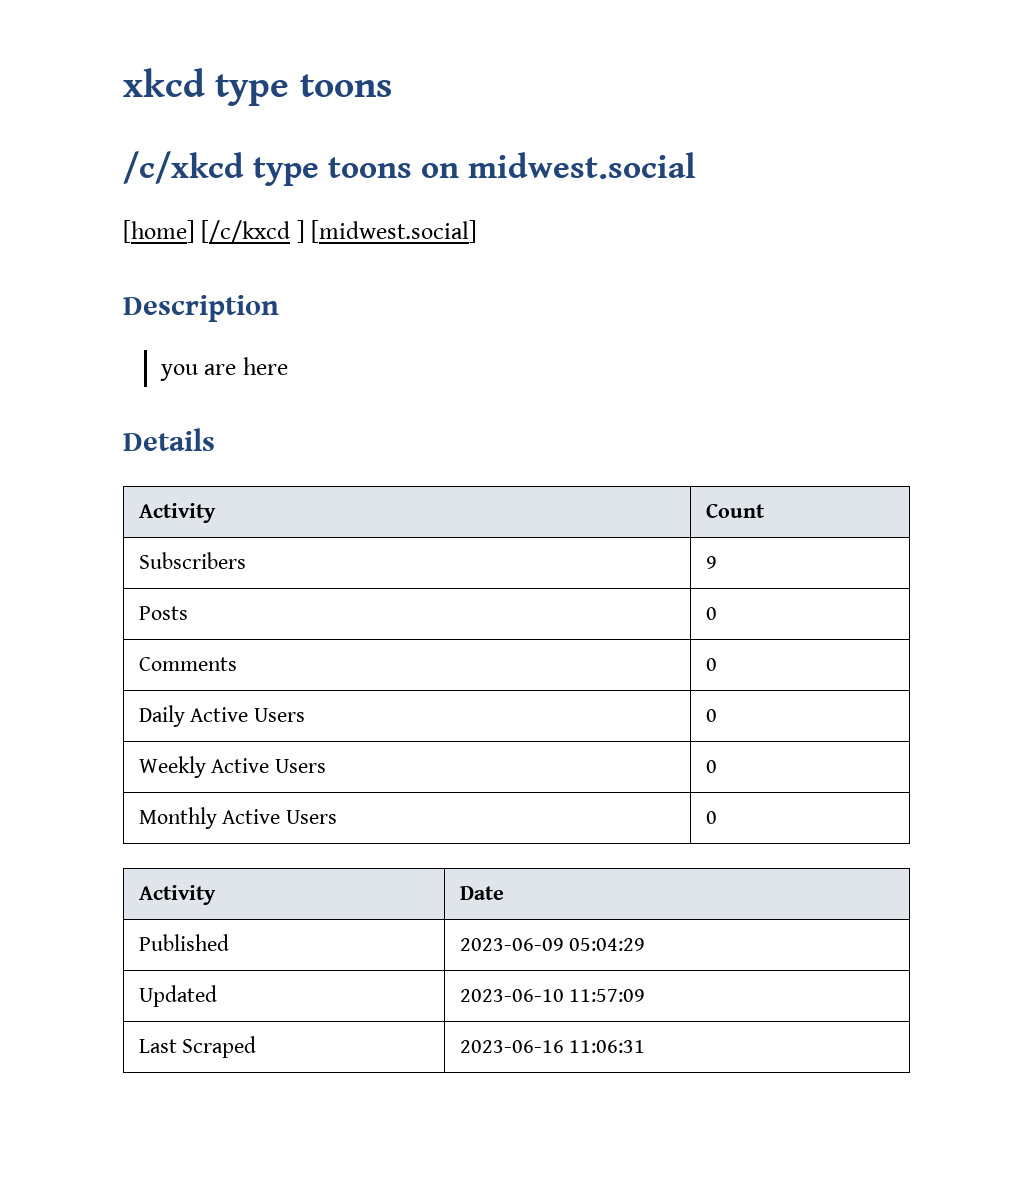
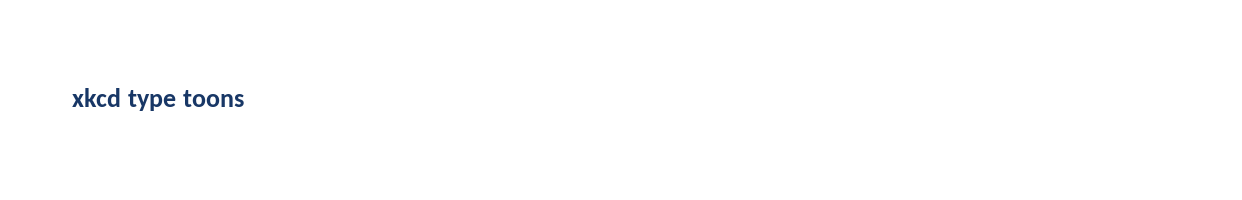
- /c/xkcd type toons on midwest.social
- [home] [/c/kxcd ] [midwest.social]
- Description
- you are here
- Details
- Activity | Count
- Subscribers | 9
- Posts | 0
- Comments | 0
- Daily Active Users | 0
- Weekly Active Users | 0
- Monthly Active Users | 0
- Activity | Date
- Published | 2023-06-09 05:04:29
- Updated | 2023-06-10 11:57:09
- Last Scraped | 2023-06-16 11:06:31

